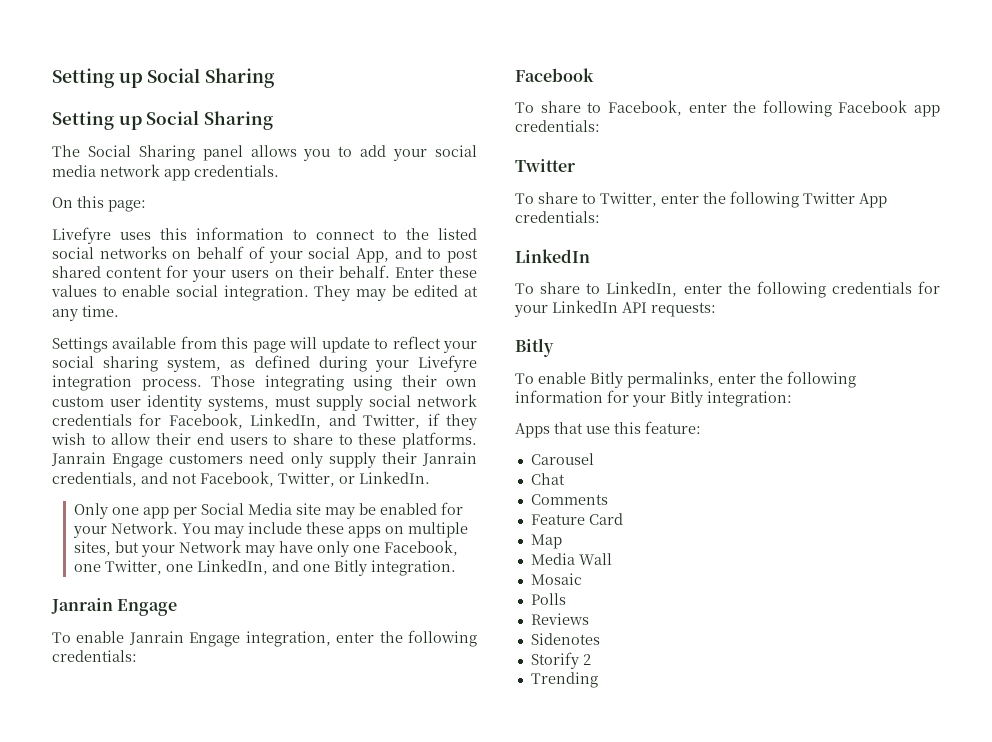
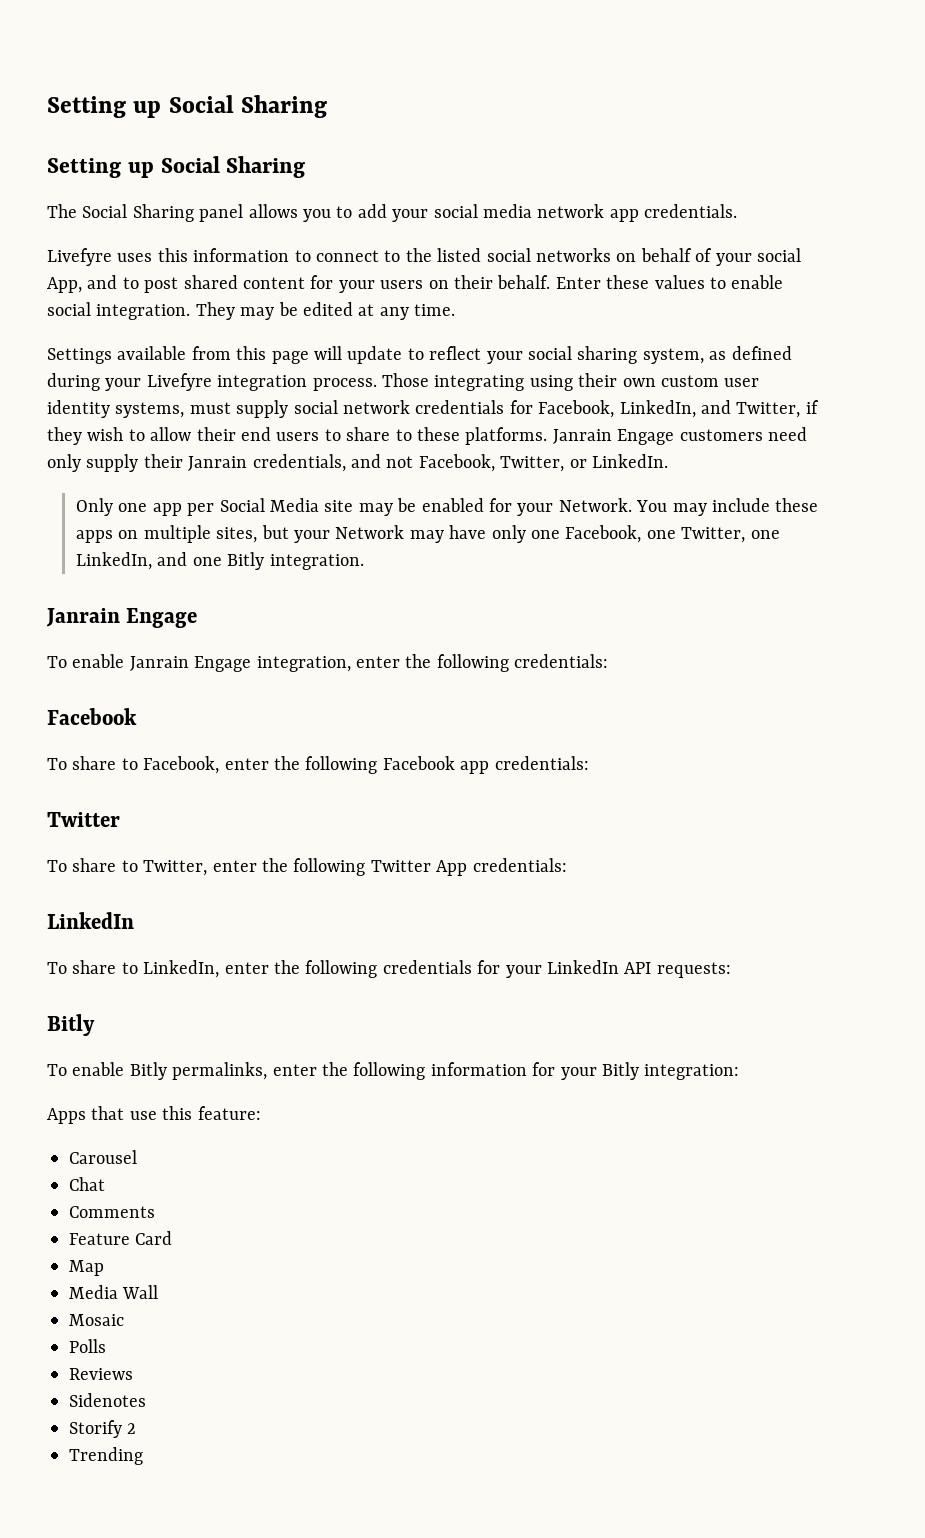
- On this page:

